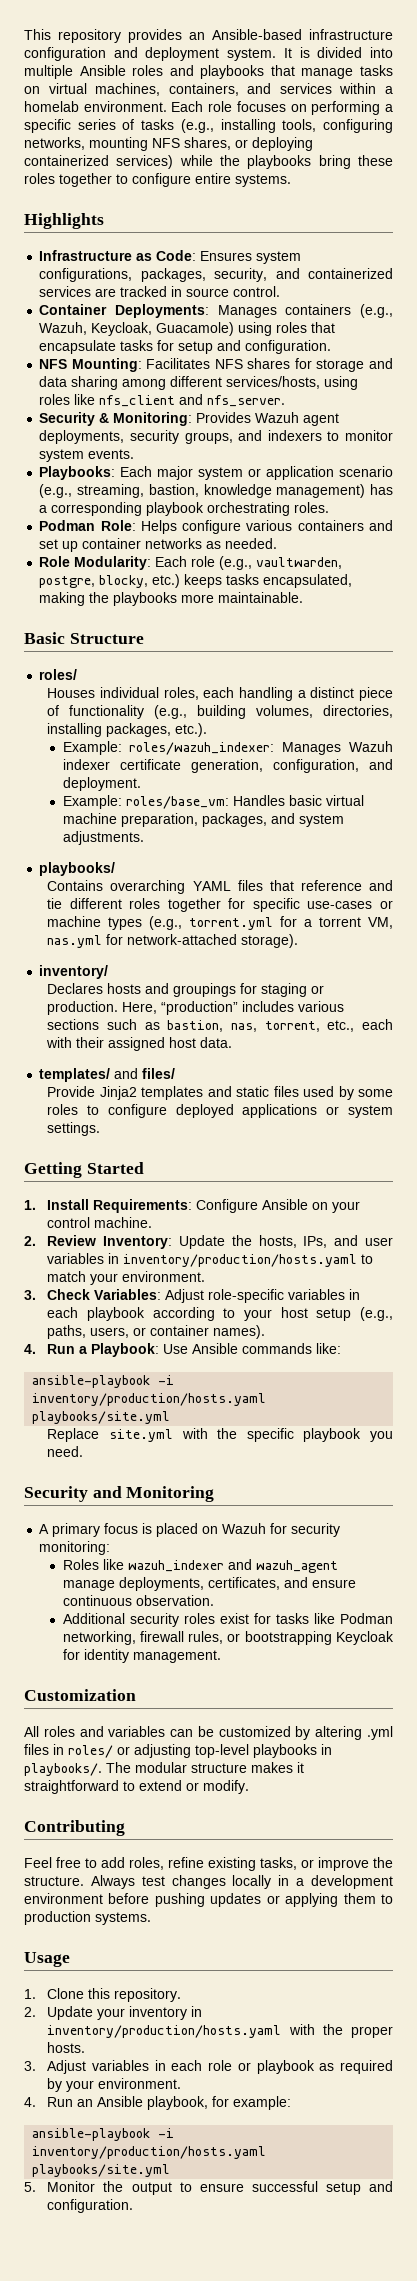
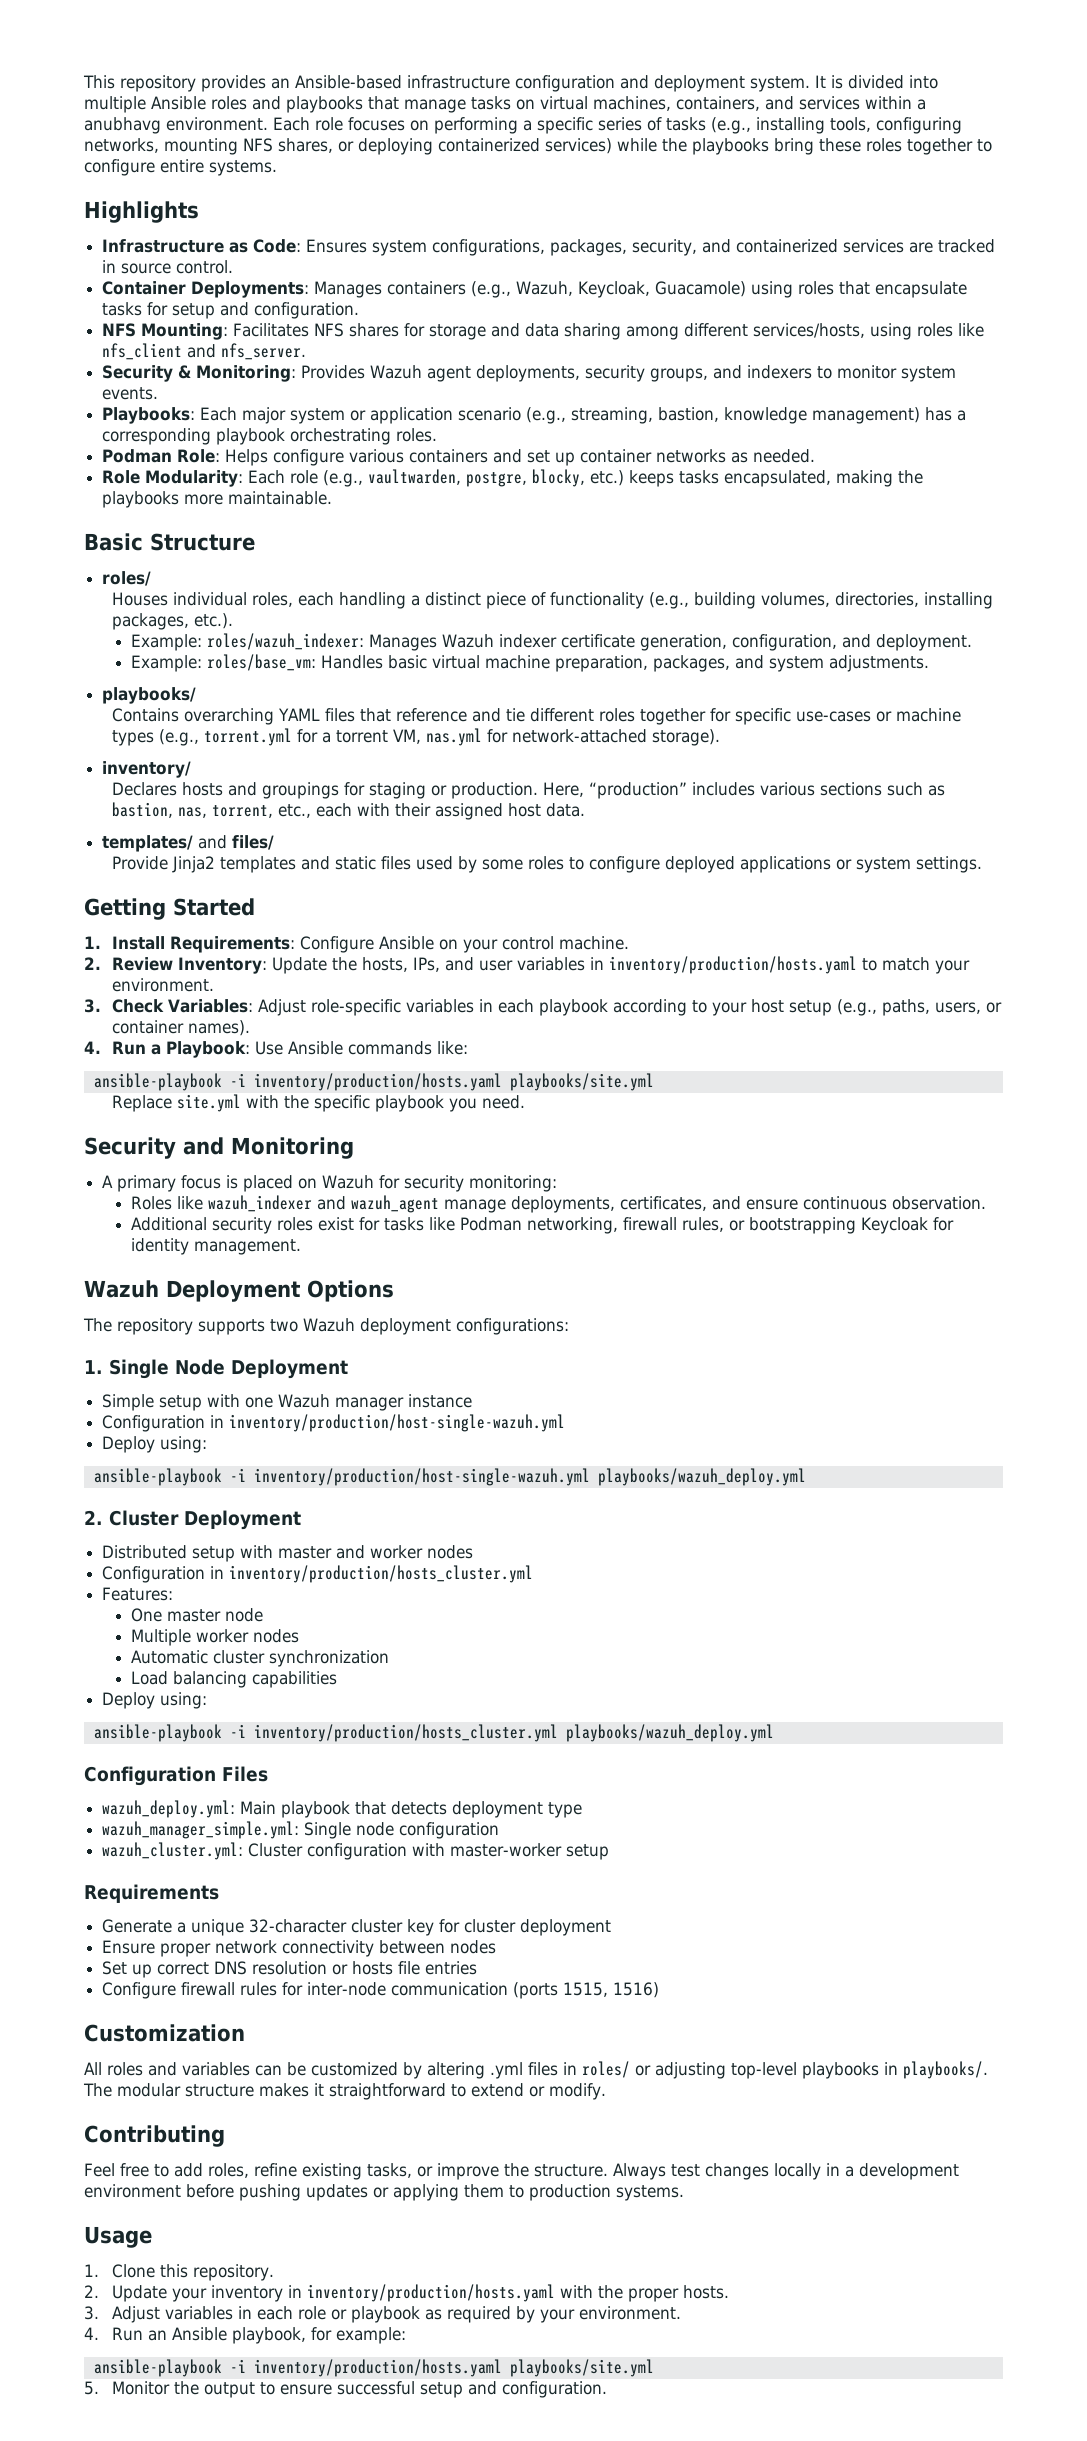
- It is divided into multiple Ansible roles and playbooks that manage tasks on virtual machines, containers, and services within a homelab environment.
+ It is divided into multiple Ansible roles and playbooks that manage tasks on virtual machines, containers, and services within a anubhavg environment.
+ Wazuh Deployment Options
+ The repository supports two Wazuh deployment configurations:
+ 1. Single Node Deployment
+ Simple setup with one Wazuh manager instance
+ Configuration in inventory/production/host-single-wazuh.yml
+ Deploy using:
+ ansible-playbook -i inventory/production/host-single-wazuh.yml playbooks/wazuh_deploy.yml
+ 2. Cluster Deployment
+ Distributed setup with master and worker nodes
+ Configuration in inventory/production/hosts_cluster.yml
+ Features:
+ One master node
+ Multiple worker nodes
+ Automatic cluster synchronization
+ Load balancing capabilities
+ Deploy using:
+ ansible-playbook -i inventory/production/hosts_cluster.yml playbooks/wazuh_deploy.yml
+ Configuration Files
+ wazuh_deploy.yml: Main playbook that detects deployment type
+ wazuh_manager_simple.yml: Single node configuration
+ wazuh_cluster.yml: Cluster configuration with master-worker setup
+ Requirements
+ Generate a unique 32-character cluster key for cluster deployment
+ Ensure proper network connectivity between nodes
+ Set up correct DNS resolution or hosts file entries
+ Configure firewall rules for inter-node communication (ports 1515, 1516)

